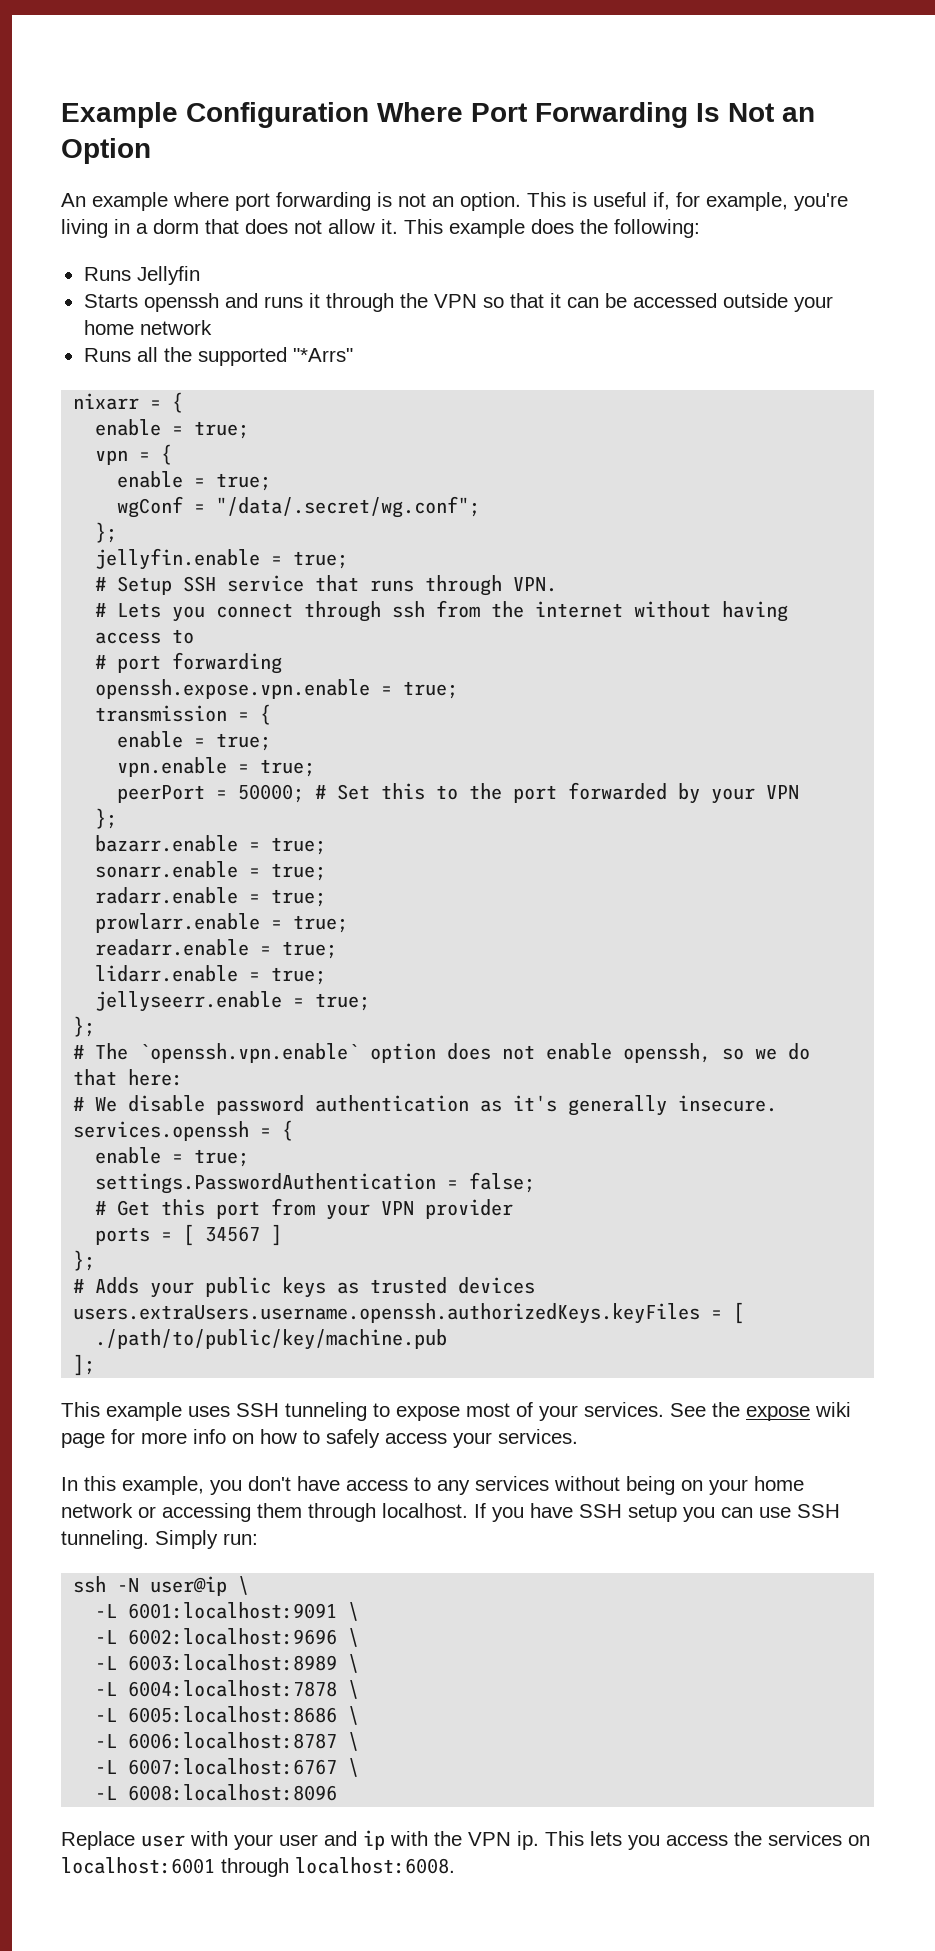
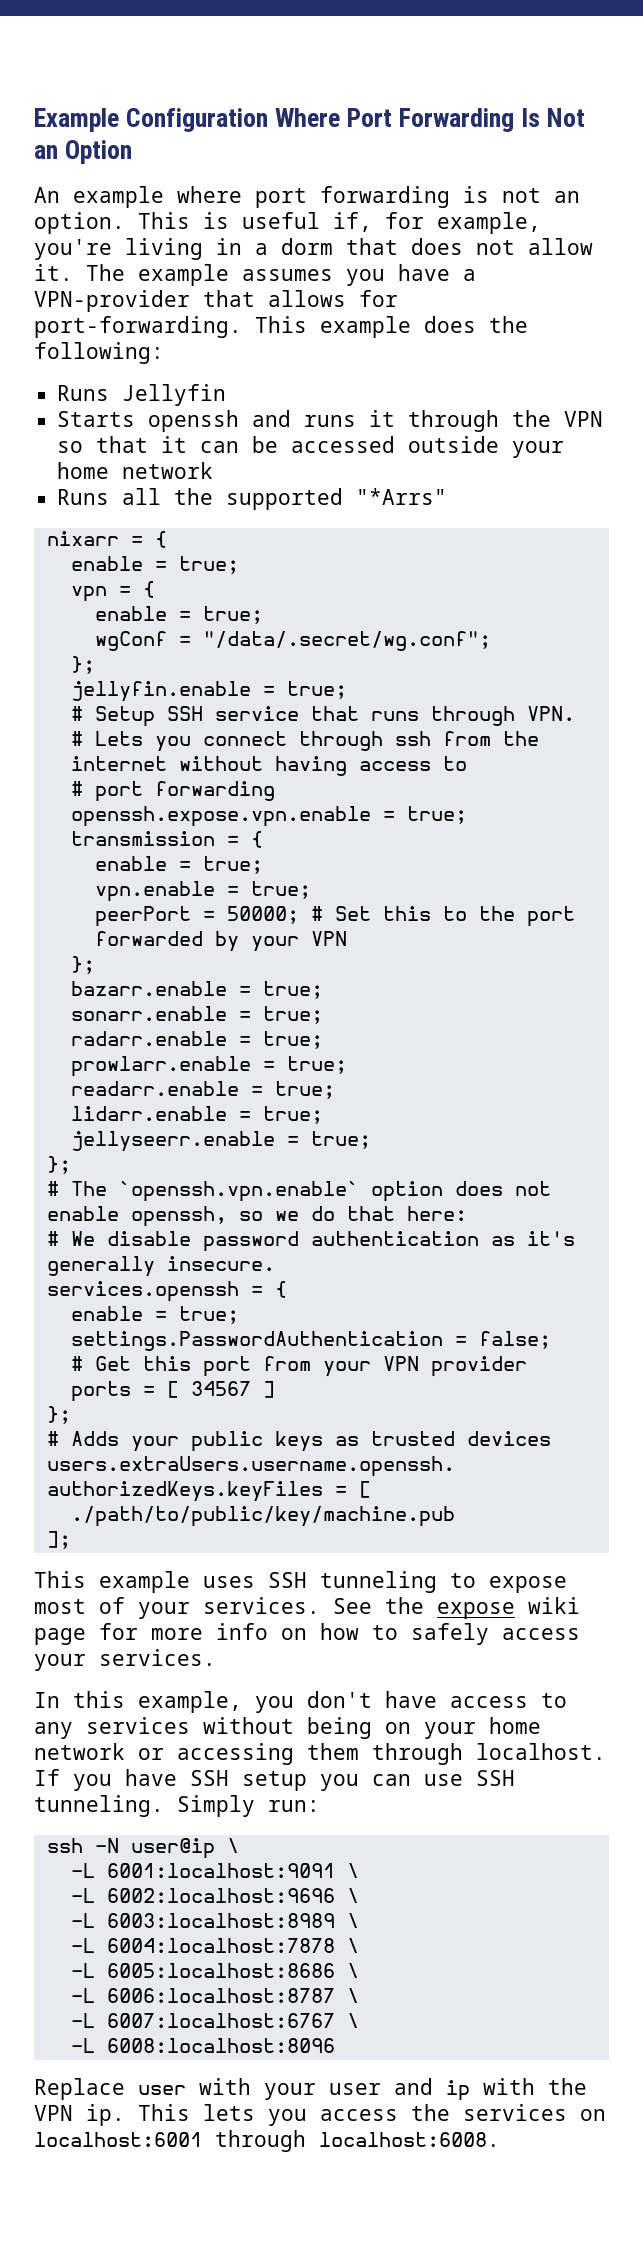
+ The example assumes you have a VPN-provider that allows for port-forwarding.

